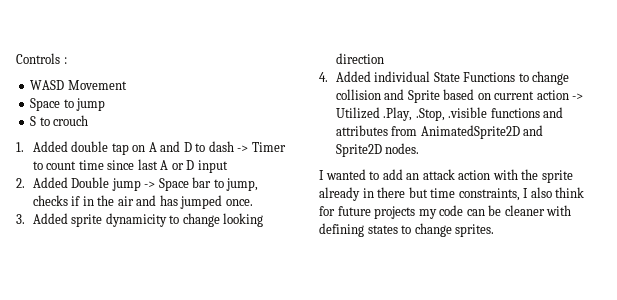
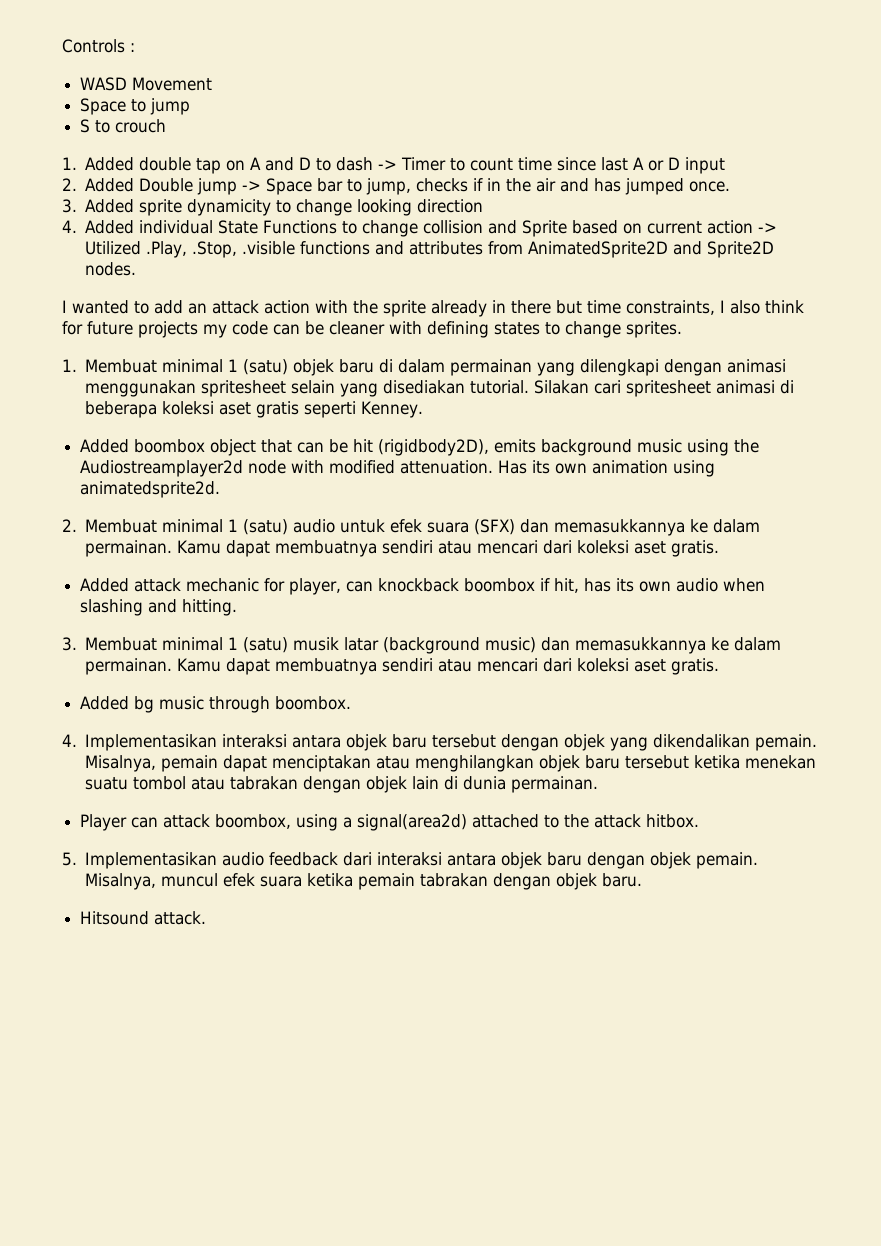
+ 1. Membuat minimal 1 (satu) objek baru di dalam permainan yang dilengkapi dengan animasi menggunakan spritesheet selain yang disediakan tutorial. Silakan cari spritesheet animasi di beberapa koleksi aset gratis seperti Kenney.
+ Added boombox object that can be hit (rigidbody2D), emits background music using the Audiostreamplayer2d node with modified attenuation. Has its own animation using animatedsprite2d.
+ 2. Membuat minimal 1 (satu) audio untuk efek suara (SFX) dan memasukkannya ke dalam permainan. Kamu dapat membuatnya sendiri atau mencari dari koleksi aset gratis.
+ Added attack mechanic for player, can knockback boombox if hit, has its own audio when slashing and hitting.
+ 3. Membuat minimal 1 (satu) musik latar (background music) dan memasukkannya ke dalam permainan. Kamu dapat membuatnya sendiri atau mencari dari koleksi aset gratis.
+ Added bg music through boombox.
+ 4. Implementasikan interaksi antara objek baru tersebut dengan objek yang dikendalikan pemain. Misalnya, pemain dapat menciptakan atau menghilangkan objek baru tersebut ketika menekan suatu tombol atau tabrakan dengan objek lain di dunia permainan.
+ Player can attack boombox, using a signal(area2d) attached to the attack hitbox.
+ 5. Implementasikan audio feedback dari interaksi antara objek baru dengan objek pemain. Misalnya, muncul efek suara ketika pemain tabrakan dengan objek baru.
+ Hitsound attack.

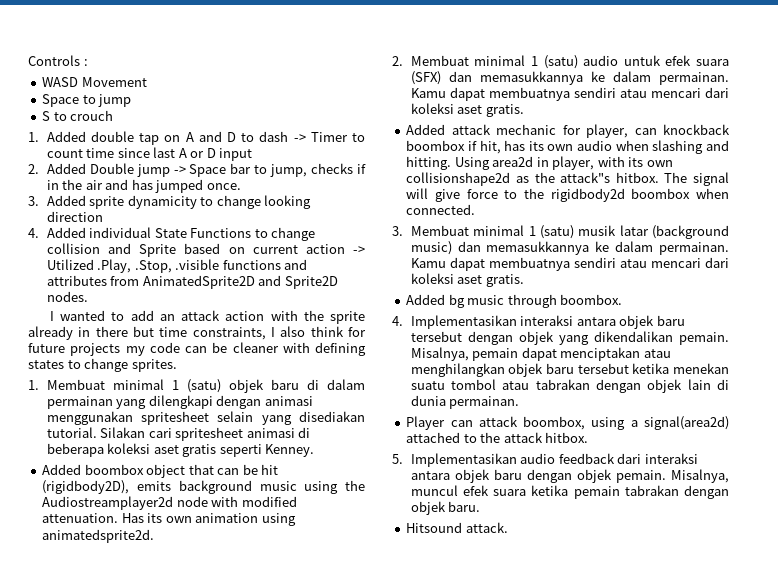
+ Using area2d in player, with its own collisionshape2d as the attack"s hitbox. The signal will give force to the rigidbody2d boombox when connected.

